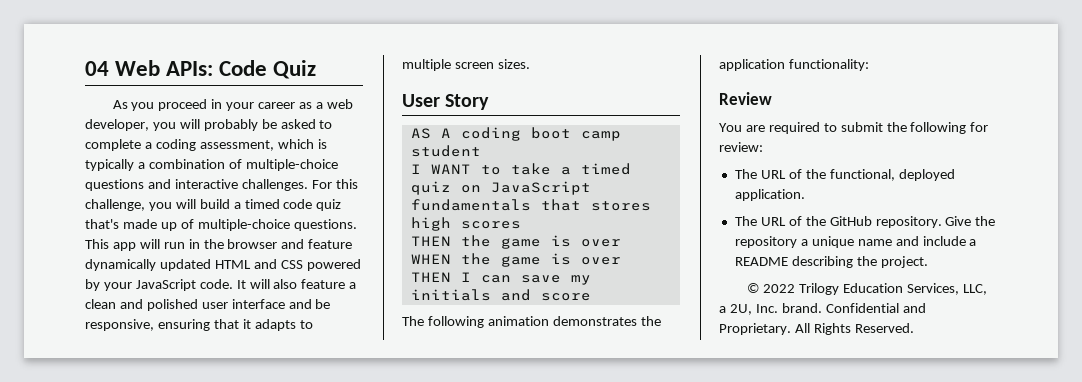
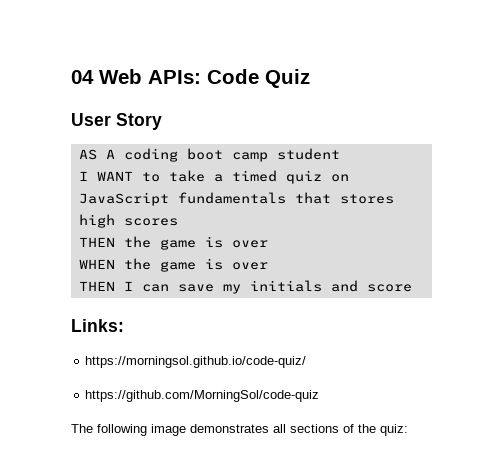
- As you proceed in your career as a web developer, you will probably be asked to complete a coding assessment, which is typically a combination of multiple-choice questions and interactive challenges. For this challenge, you will build a timed code quiz that's made up of multiple-choice questions. This app will run in the browser and feature dynamically updated HTML and CSS powered by your JavaScript code. It will also feature a clean and polished user interface and be responsive, ensuring that it adapts to multiple screen sizes.
+ Links:
+ https://morningsol.github.io/code-quiz/
+ https://github.com/MorningSol/code-quiz
- The following animation demonstrates the application functionality:
- Review
- You are required to submit the following for review:
- The URL of the functional, deployed application.
- The URL of the GitHub repository. Give the repository a unique name and include a README describing the project.
- © 2022 Trilogy Education Services, LLC, a 2U, Inc. brand. Confidential and Proprietary. All Rights Reserved.
+ The following image demonstrates all sections of the quiz:

